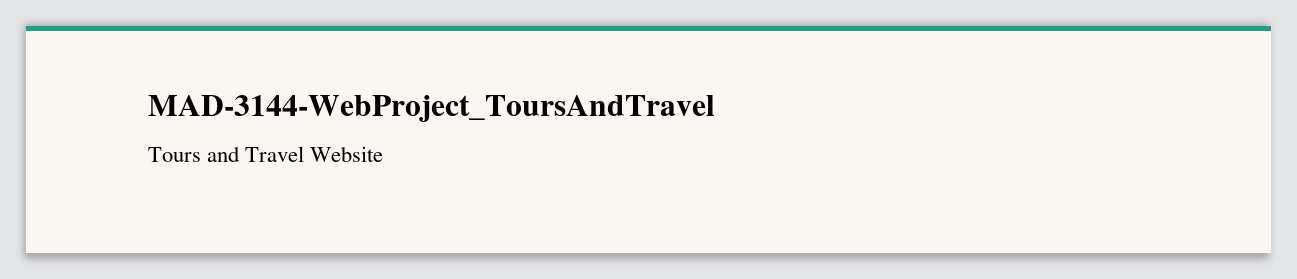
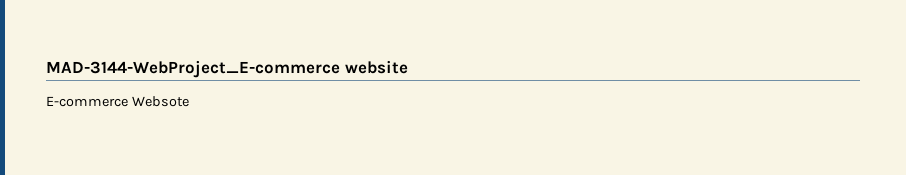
- MAD-3144-WebProject_ToursAndTravel
- Tours and Travel Website
+ MAD-3144-WebProject_E-commerce website
+ E-commerce Websote

